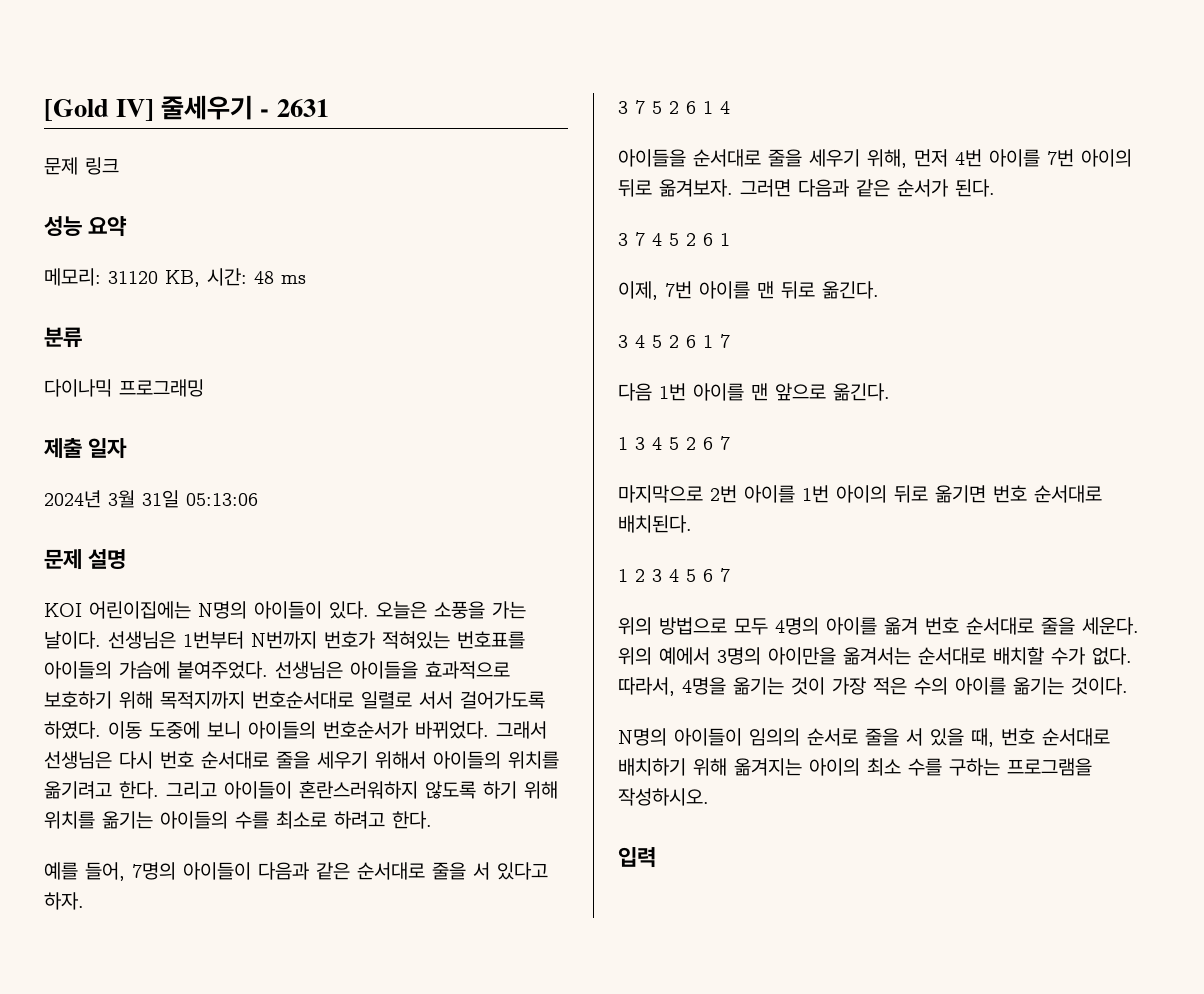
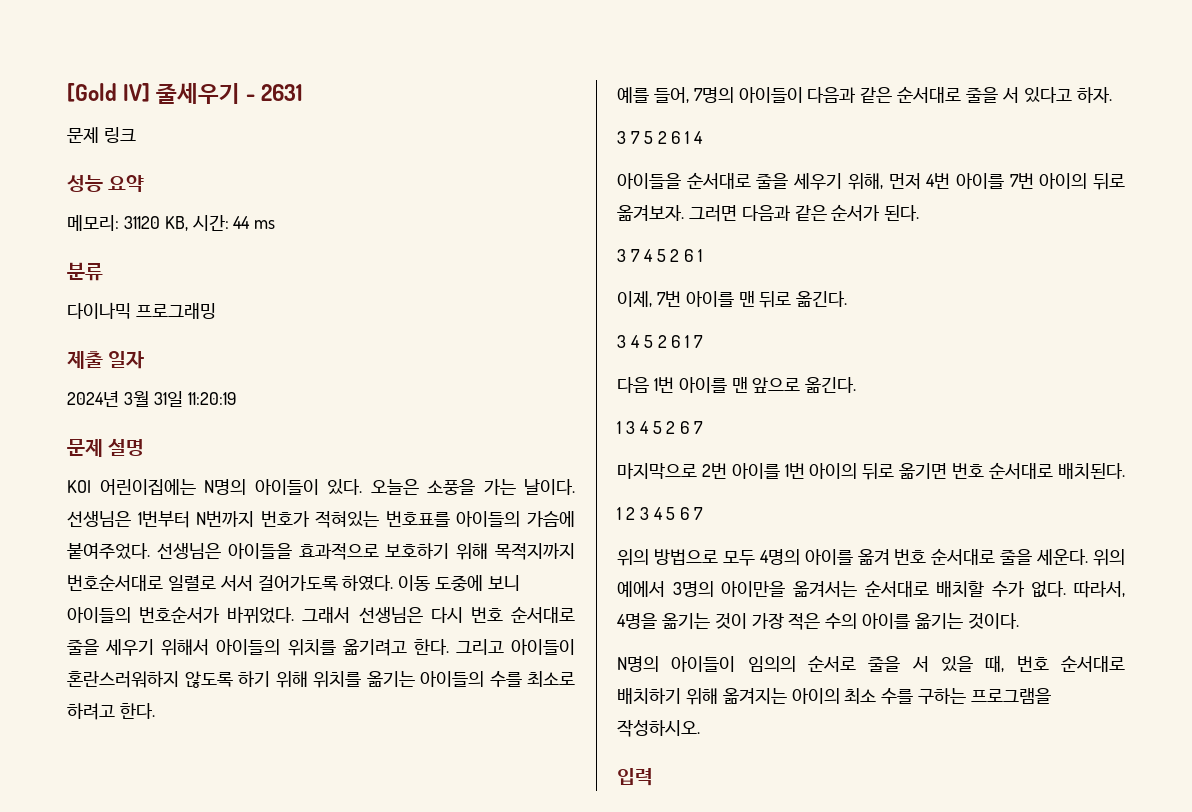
- 메모리: 31120 KB, 시간: 48 ms
+ 메모리: 31120 KB, 시간: 44 ms
- 2024년 3월 31일 05:13:06
+ 2024년 3월 31일 11:20:19

